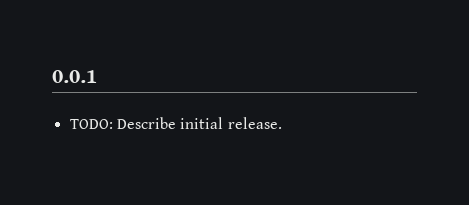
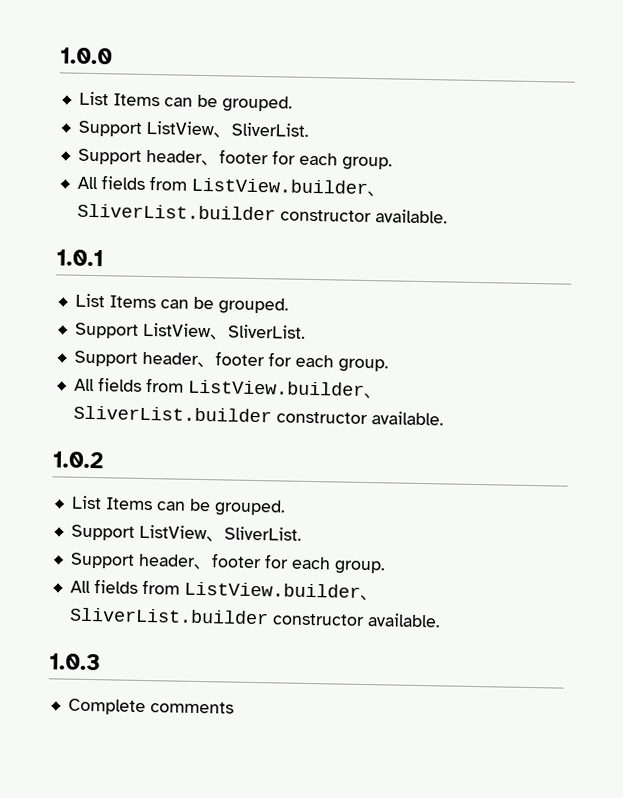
- 0.0.1
- TODO: Describe initial release.
+ 1.0.0
+ List Items can be grouped.
+ Support ListView、SliverList.
+ Support header、footer for each group.
+ All fields from ListView.builder、SliverList.builder constructor available.
+ 1.0.1
+ List Items can be grouped.
+ Support ListView、SliverList.
+ Support header、footer for each group.
+ All fields from ListView.builder、SliverList.builder constructor available.
+ 1.0.2
+ List Items can be grouped.
+ Support ListView、SliverList.
+ Support header、footer for each group.
+ All fields from ListView.builder、SliverList.builder constructor available.
+ 1.0.3
+ Complete comments

